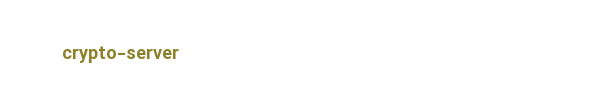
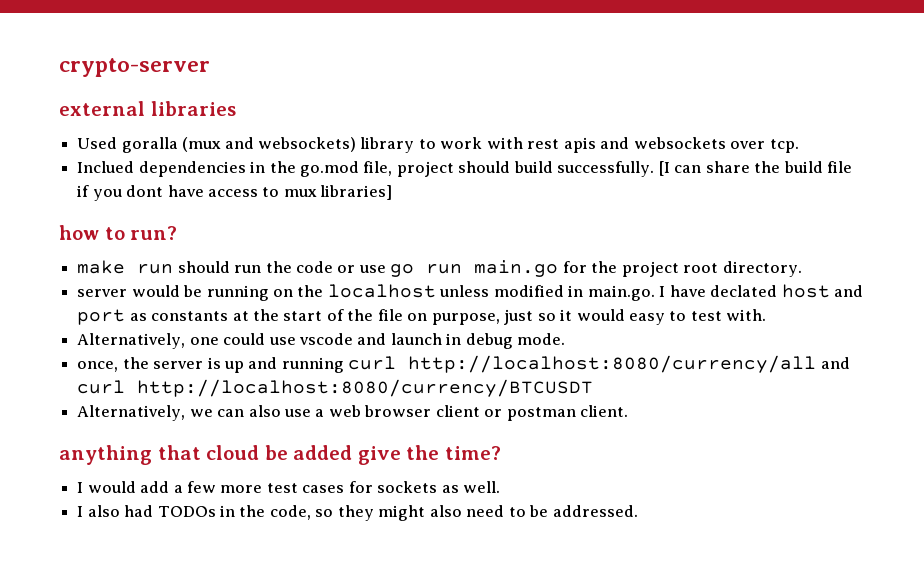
+ external libraries
+ Used goralla (mux and websockets) library to work with rest apis and websockets over tcp.
+ Inclued dependencies in the go.mod file, project should build successfully. [I can share the build file if you dont have access to mux libraries]
+ how to run?
+ make run should run the code or use go run main.go for the project root directory.
+ server would be running on the localhost unless modified in main.go. I have declated host and port as constants at the start of the file on purpose, just so it would easy to test with.
+ Alternatively, one could use vscode and launch in debug mode.
+ once, the server is up and running curl http://localhost:8080/currency/all and curl http://localhost:8080/currency/BTCUSDT
+ Alternatively, we can also use a web browser client or postman client.
+ anything that cloud be added give the time?
+ I would add a few more test cases for sockets as well.
+ I also had TODOs in the code, so they might also need to be addressed.

